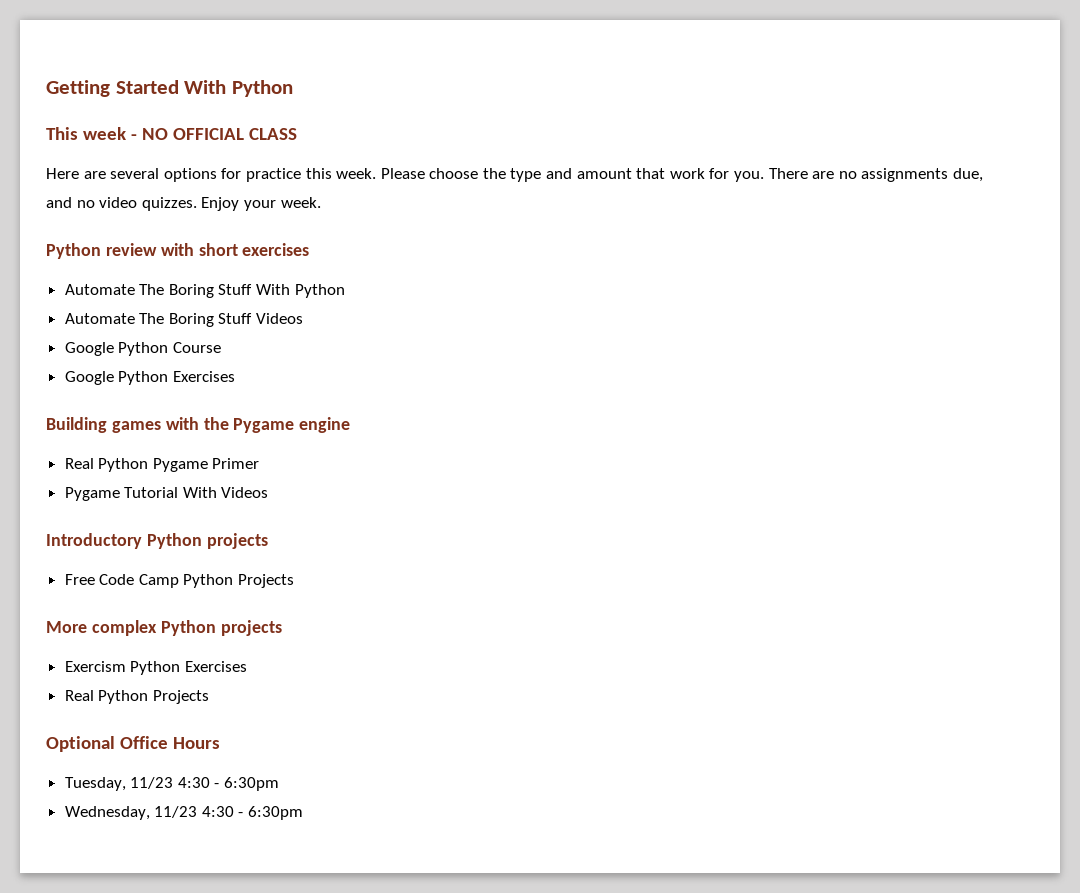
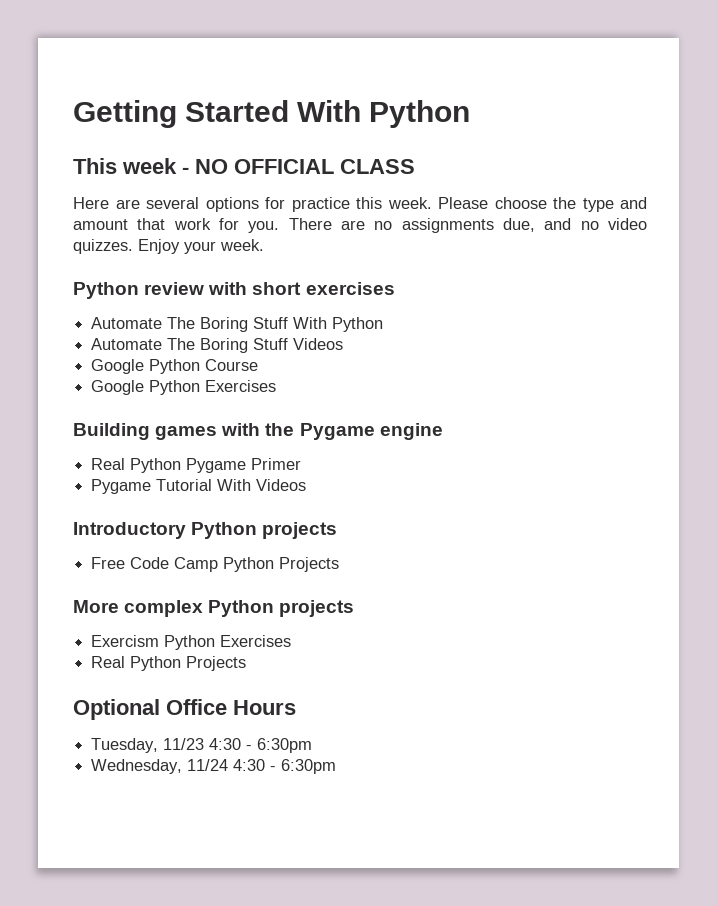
- Wednesday, 11/23 4:30 - 6:30pm
+ Wednesday, 11/24 4:30 - 6:30pm

